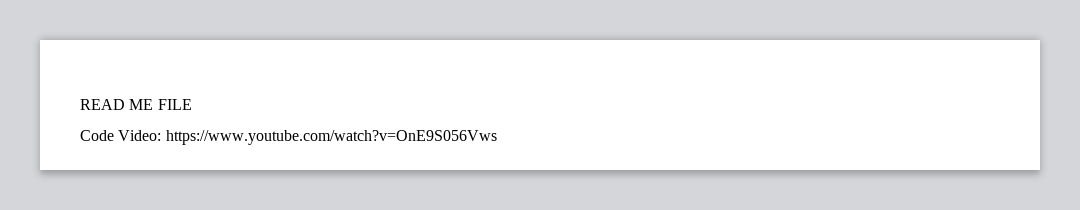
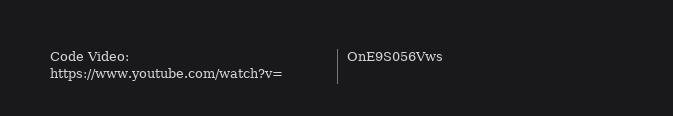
- READ ME FILE

